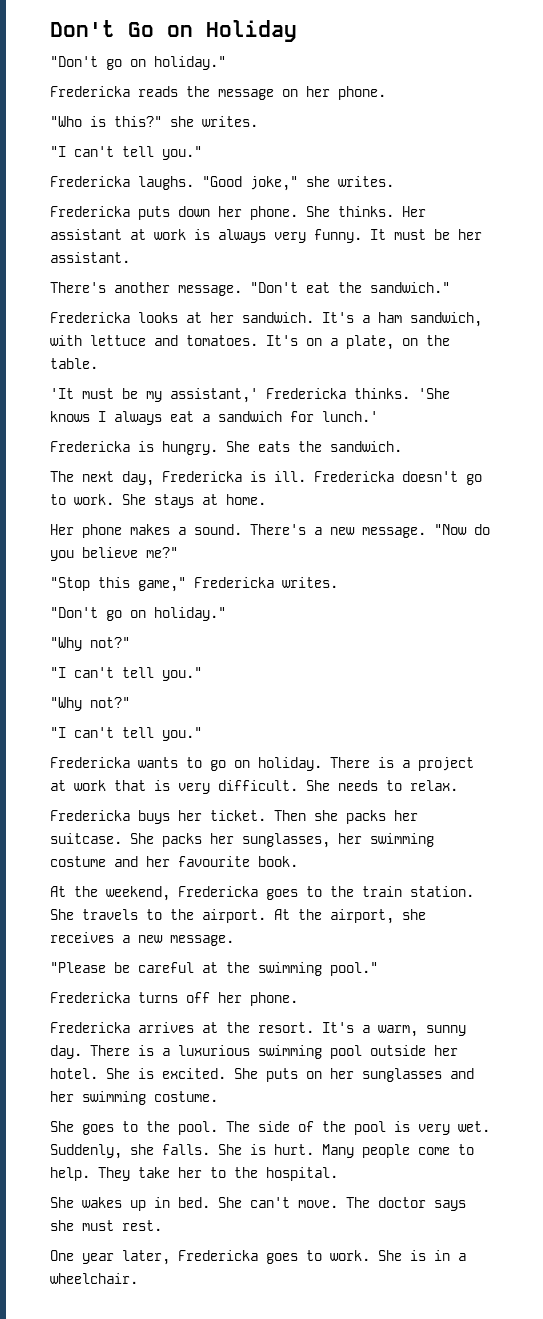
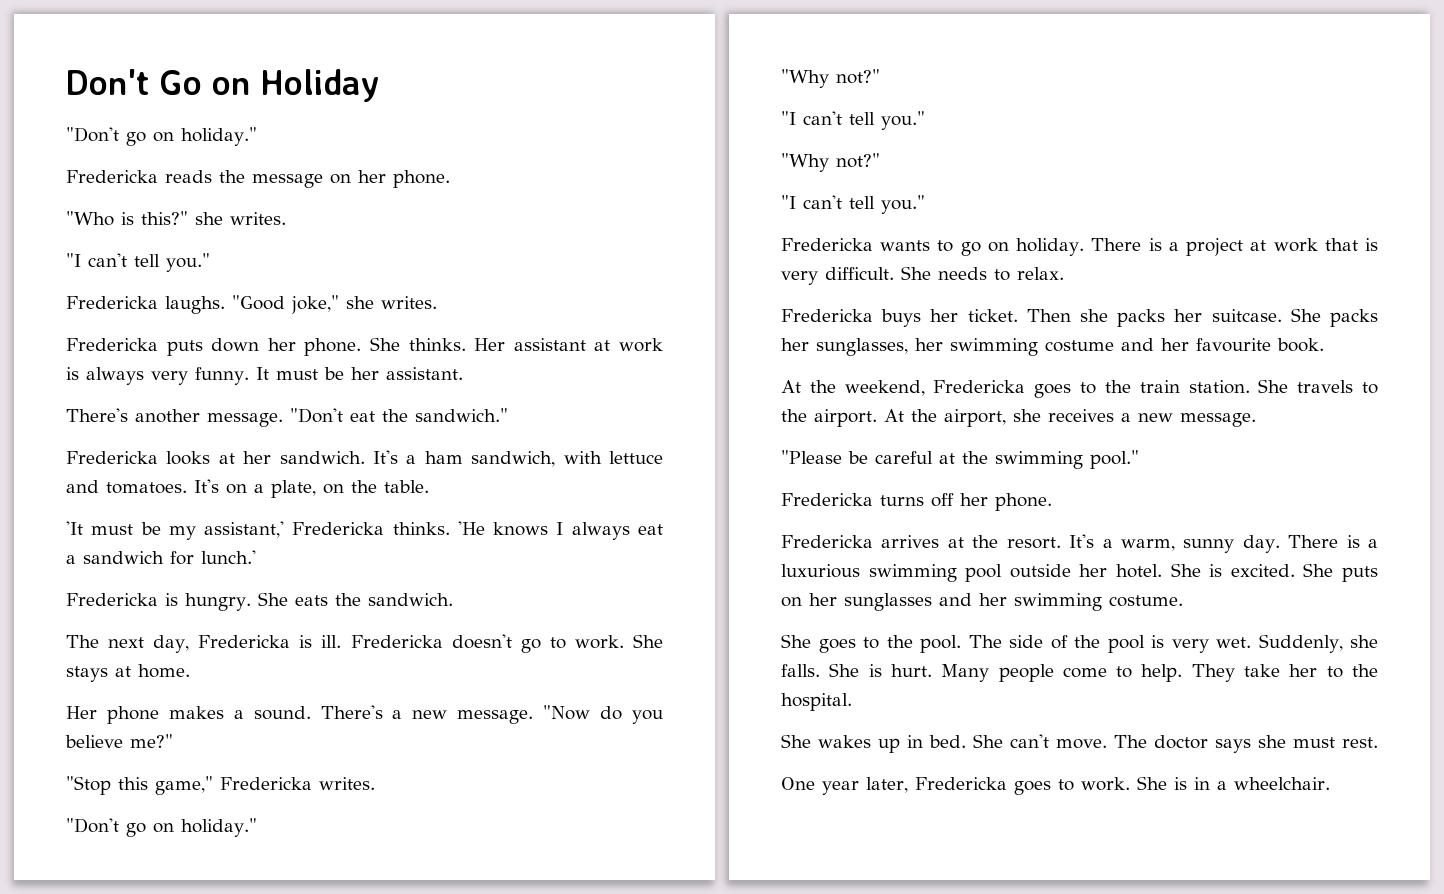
- 'She knows I always eat a sandwich for lunch.'
+ 'He knows I always eat a sandwich for lunch.'

